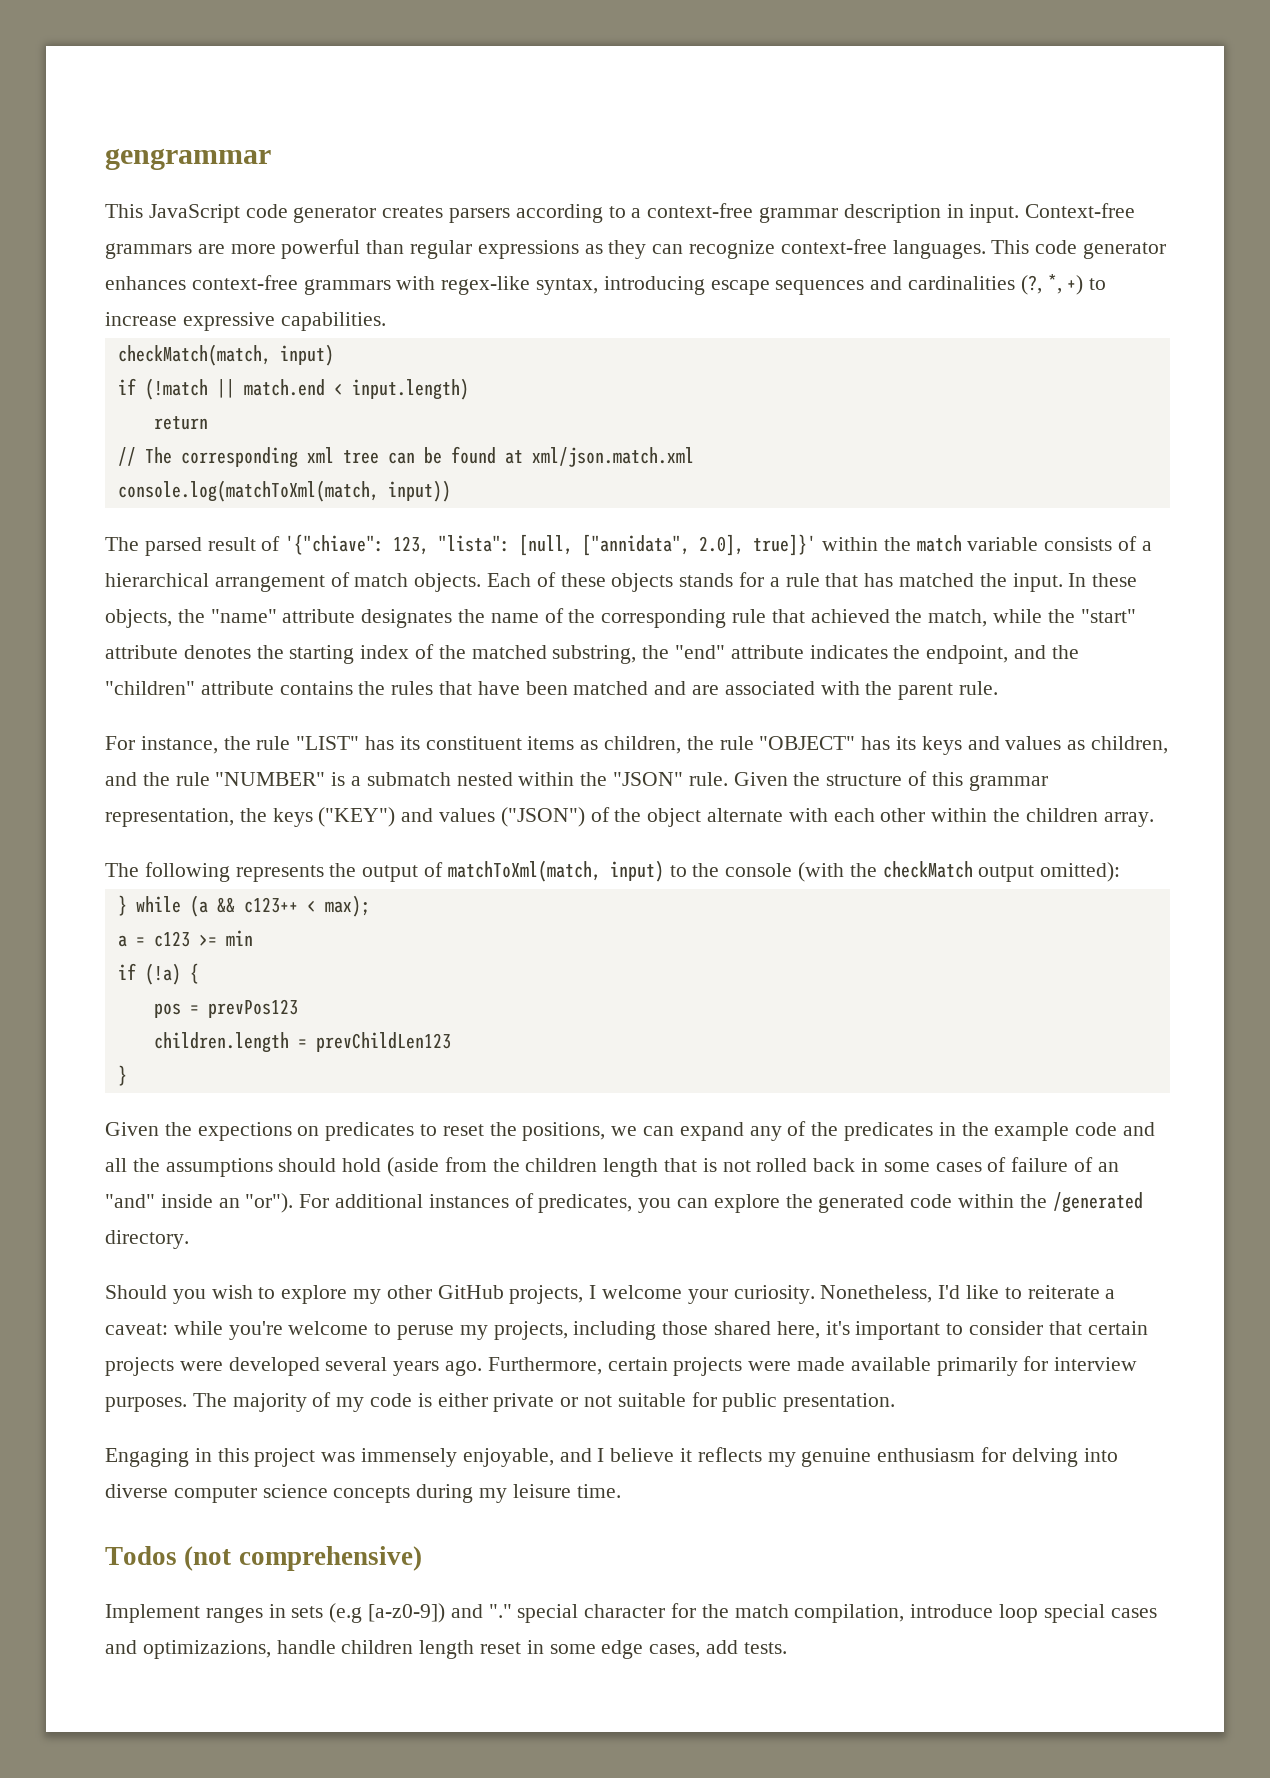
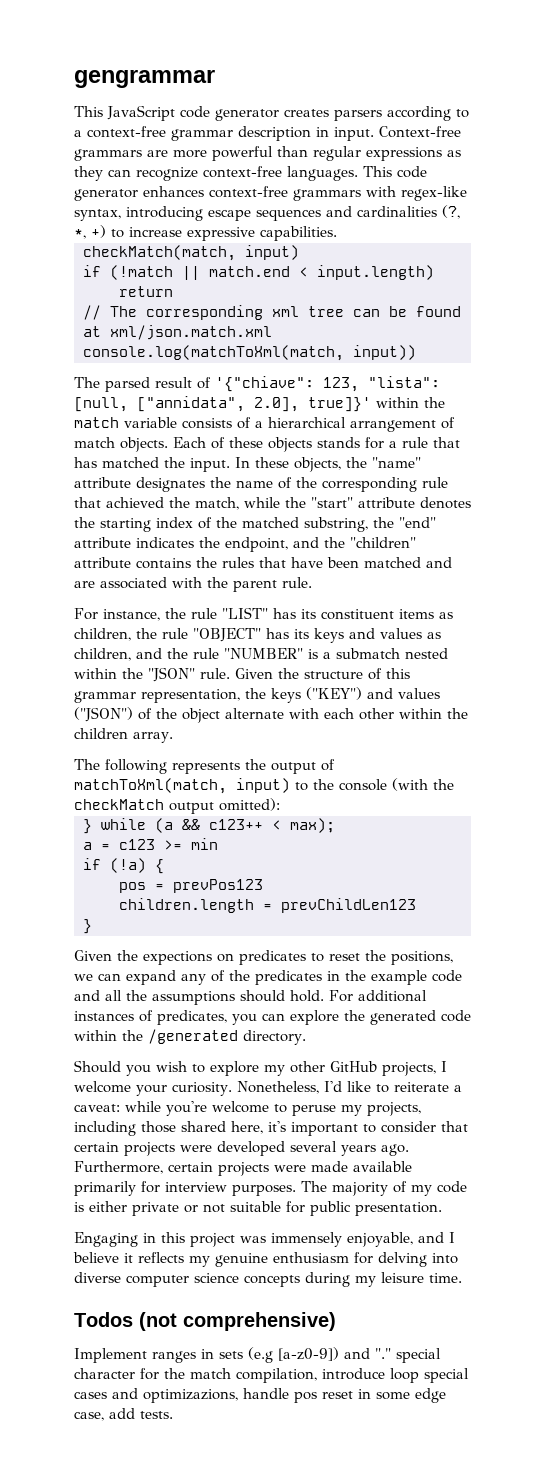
- Given the expections on predicates to reset the positions, we can expand any of the predicates in the example code and all the assumptions should hold (aside from the children length that is not rolled back in some cases of failure of an "and" inside an "or").
+ Given the expections on predicates to reset the positions, we can expand any of the predicates in the example code and all the assumptions should hold.
- Implement ranges in sets (e.g [a-z0-9]) and "." special character for the match compilation, introduce loop special cases and optimizazions, handle children length reset in some edge cases, add tests.
+ Implement ranges in sets (e.g [a-z0-9]) and "." special character for the match compilation, introduce loop special cases and optimizazions, handle pos reset in some edge case, add tests.

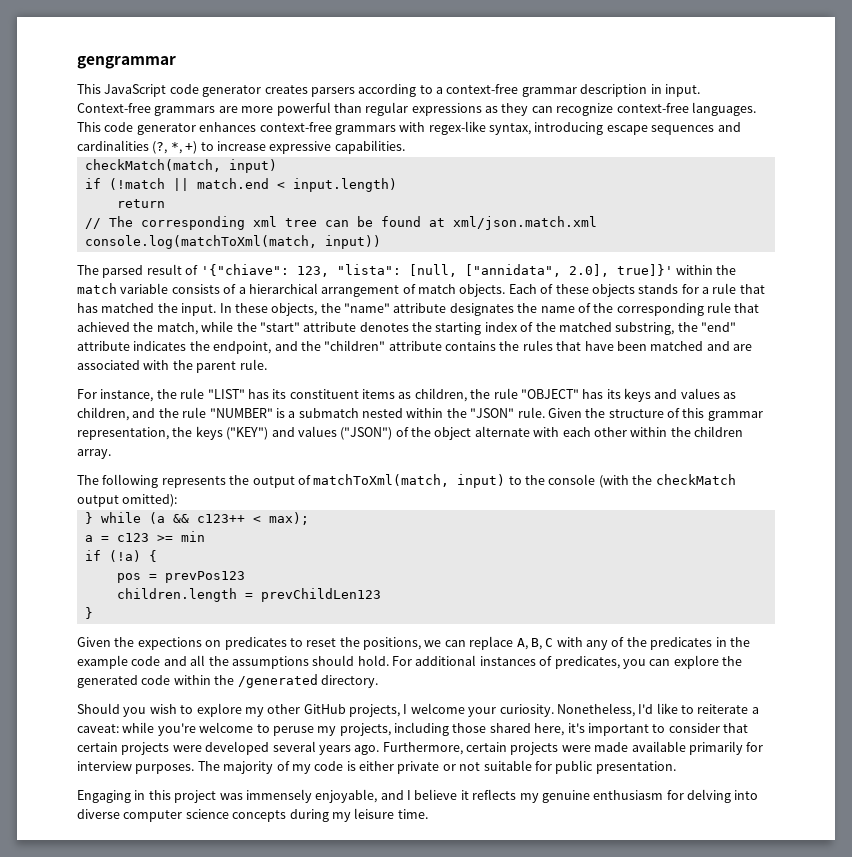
- Given the expections on predicates to reset the positions, we can expand any of the predicates in the example code and all the assumptions should hold.
+ Given the expections on predicates to reset the positions, we can replace A, B, C with any of the predicates in the example code and all the assumptions should hold.
- Todos (not comprehensive)
- Implement ranges in sets (e.g [a-z0-9]) and "." special character for the match compilation, introduce loop special cases and optimizazions, handle pos reset in some edge case, add tests.

